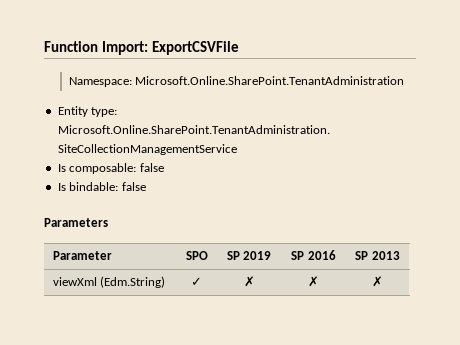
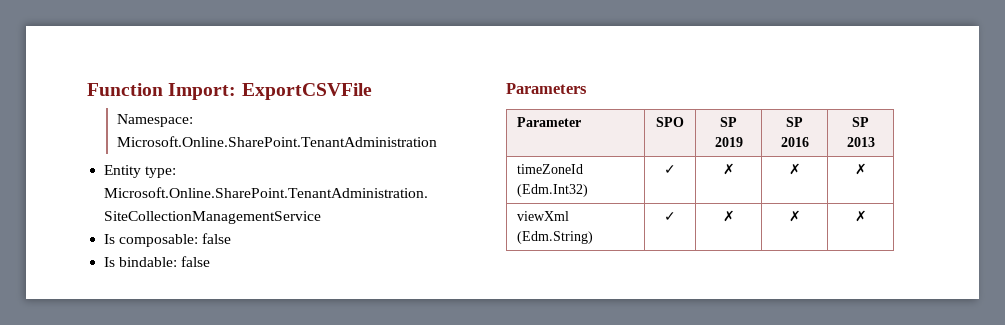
+ timeZoneId (Edm.Int32) | ✓ | ✗ | ✗ | ✗

